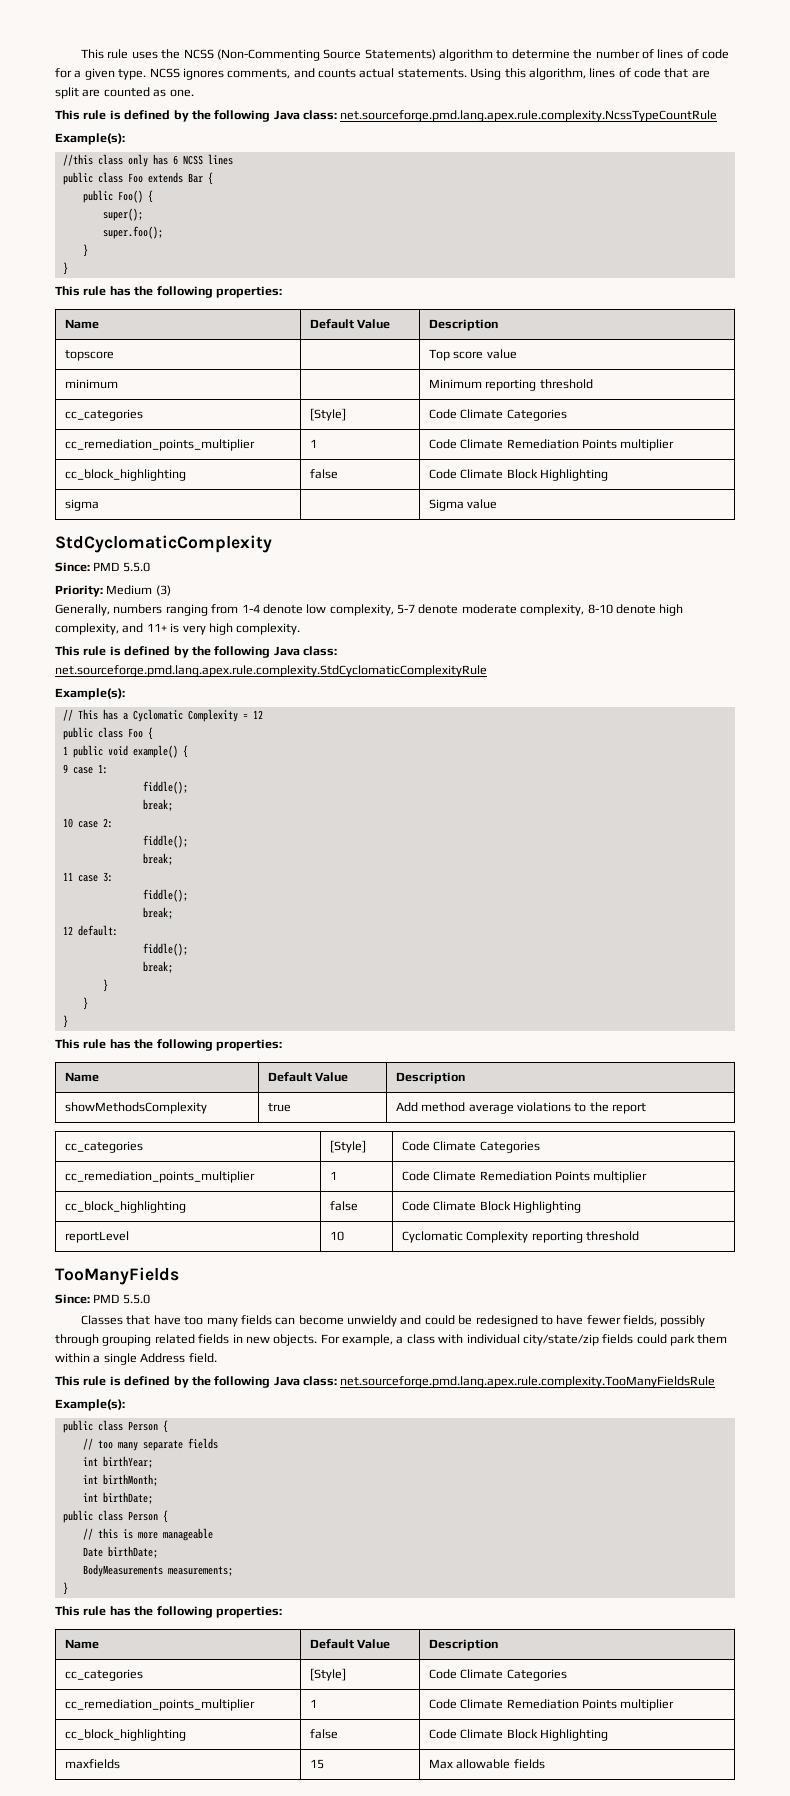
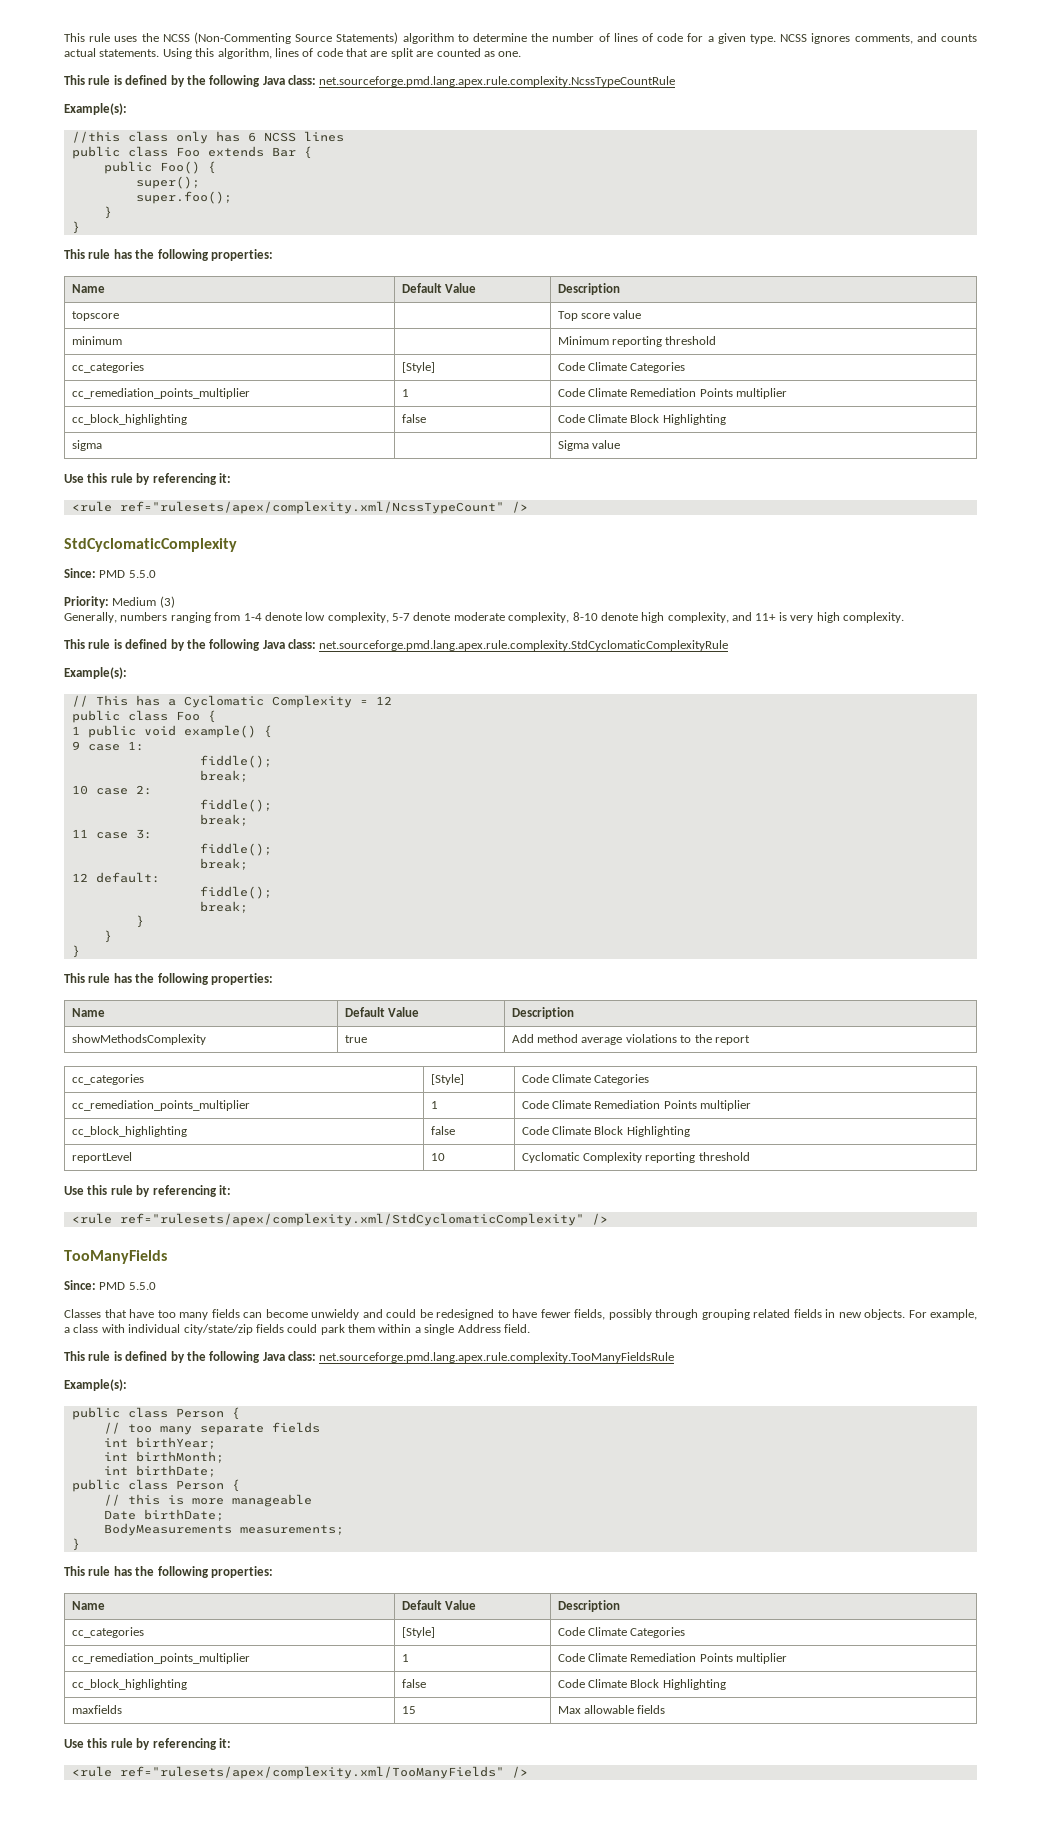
  sigma | | Sigma value
+ Use this rule by referencing it:
+ <rule ref="rulesets/apex/complexity.xml/NcssTypeCount" />
  reportLevel | 10 | Cyclomatic Complexity reporting threshold
+ Use this rule by referencing it:
+ <rule ref="rulesets/apex/complexity.xml/StdCyclomaticComplexity" />
  maxfields | 15 | Max allowable fields
+ Use this rule by referencing it:
+ <rule ref="rulesets/apex/complexity.xml/TooManyFields" />

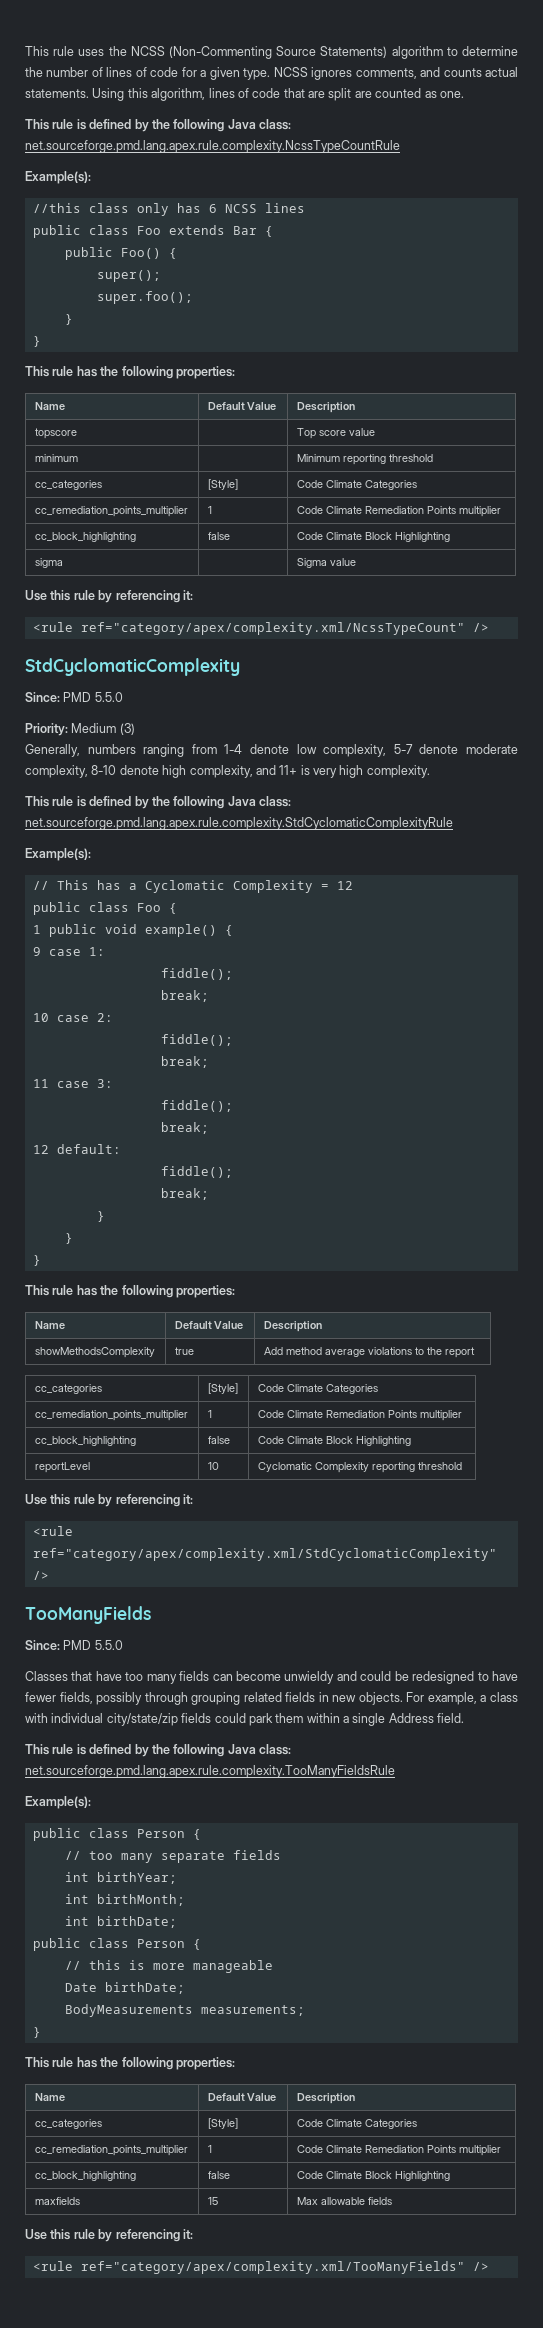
- <rule ref="rulesets/apex/complexity.xml/NcssTypeCount" />
+ <rule ref="category/apex/complexity.xml/NcssTypeCount" />
- <rule ref="rulesets/apex/complexity.xml/StdCyclomaticComplexity" />
+ <rule ref="category/apex/complexity.xml/StdCyclomaticComplexity" />
- <rule ref="rulesets/apex/complexity.xml/TooManyFields" />
+ <rule ref="category/apex/complexity.xml/TooManyFields" />

